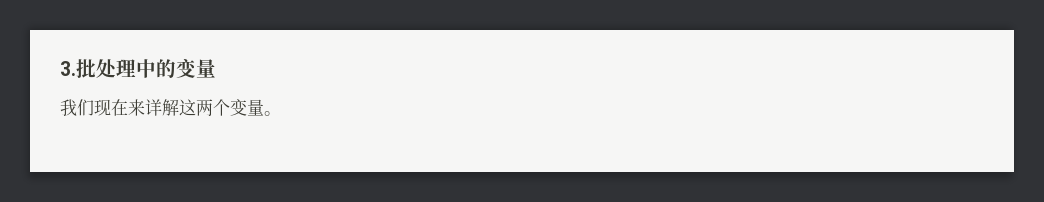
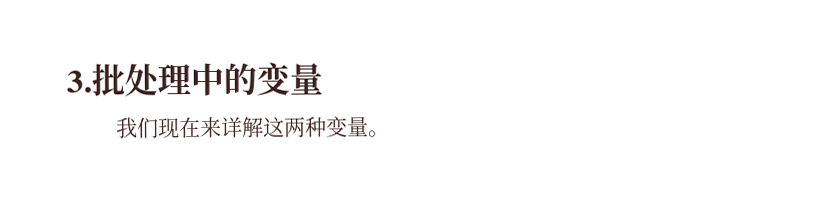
- 我们现在来详解这两个变量。
+ 我们现在来详解这两种变量。

